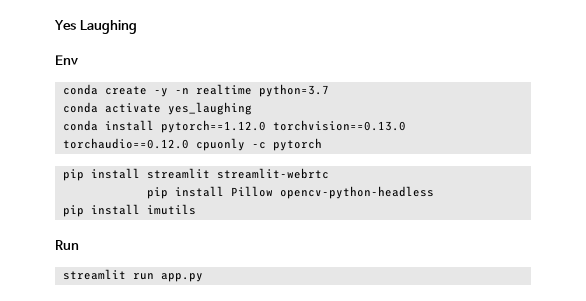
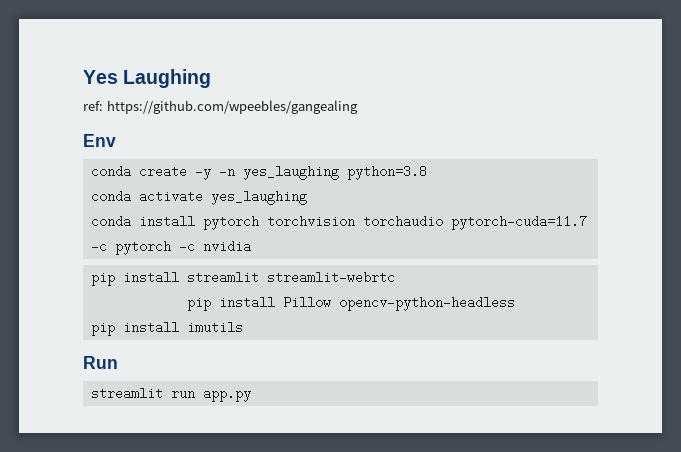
+ ref: https://github.com/wpeebles/gangealing
- conda create -y -n realtime python=3.7
+ conda create -y -n yes_laughing python=3.8
- conda install pytorch==1.12.0 torchvision==0.13.0 torchaudio==0.12.0 cpuonly -c pytorch
+ conda install pytorch torchvision torchaudio pytorch-cuda=11.7 -c pytorch -c nvidia

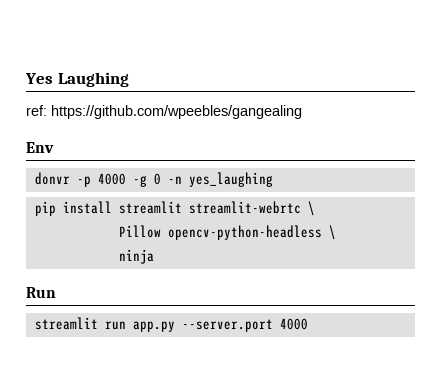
- conda create -y -n yes_laughing python=3.8
- conda activate yes_laughing
- conda install pytorch torchvision torchaudio pytorch-cuda=11.7 -c pytorch -c nvidia
+ donvr -p 4000 -g 0 -n yes_laughing
- pip install streamlit streamlit-webrtc
- pip install Pillow opencv-python-headless
- pip install imutils
+ pip install streamlit streamlit-webrtc \
+ Pillow opencv-python-headless \
+ ninja
- streamlit run app.py
+ streamlit run app.py --server.port 4000

